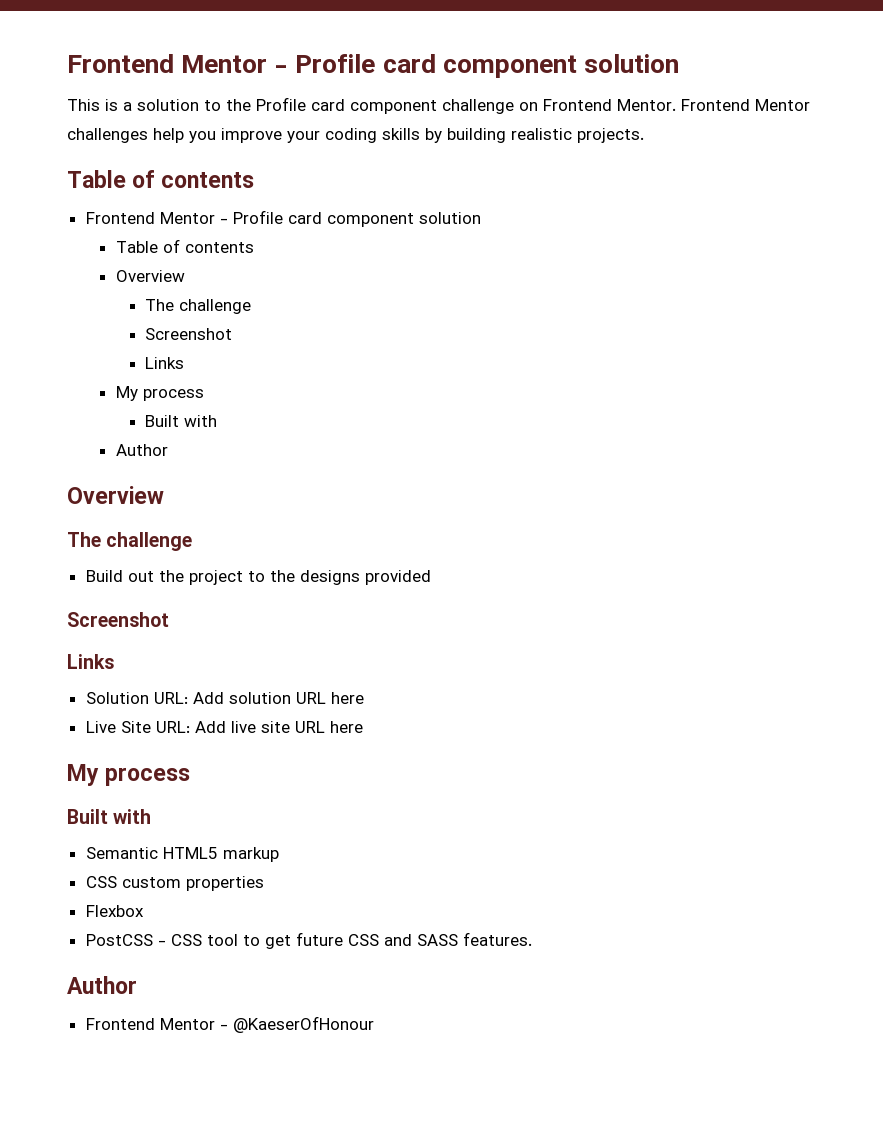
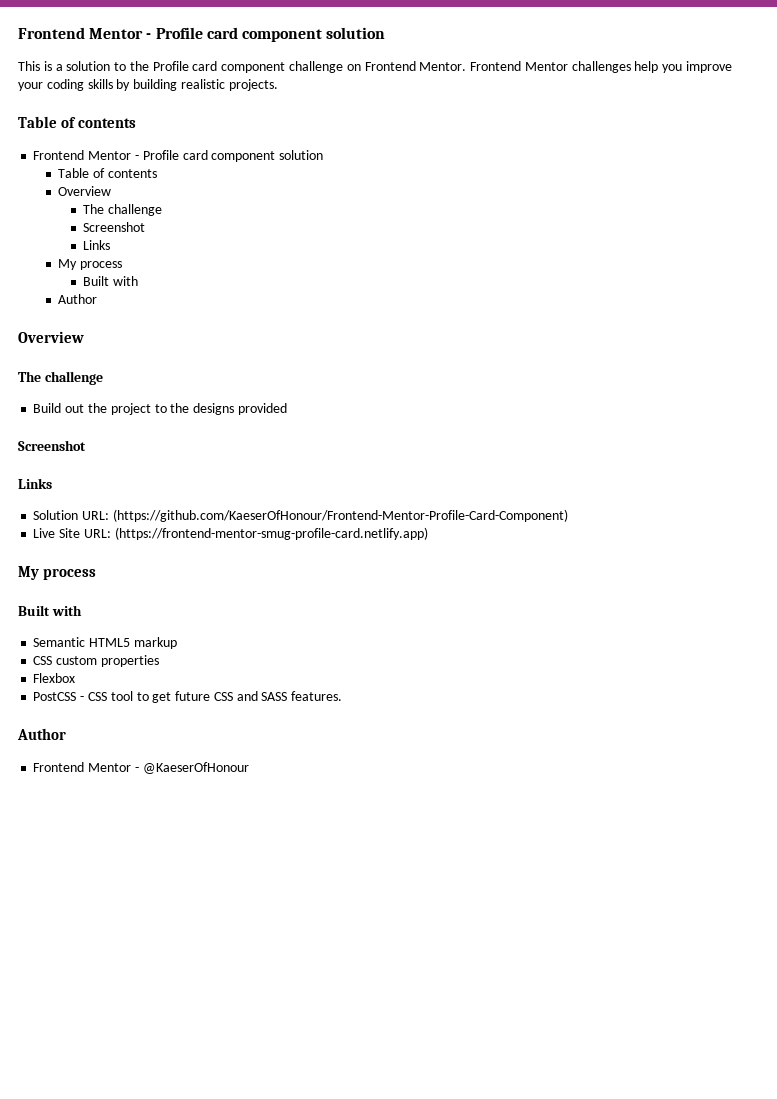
- Solution URL: Add solution URL here
+ Solution URL: (https://github.com/KaeserOfHonour/Frontend-Mentor-Profile-Card-Component)
- Live Site URL: Add live site URL here
+ Live Site URL: (https://frontend-mentor-smug-profile-card.netlify.app)

